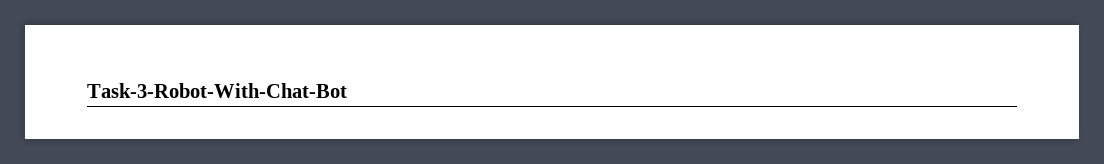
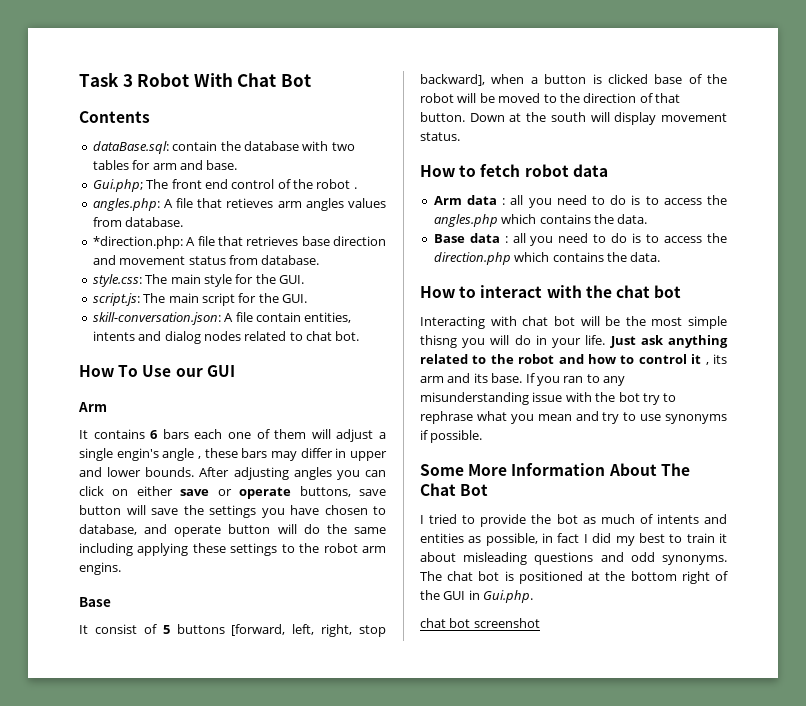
- Task-3-Robot-With-Chat-Bot
+ Task 3 Robot With Chat Bot
+ Contents
+ dataBase.sql: contain the database with two tables for arm and base.
+ Gui.php; The front end control of the robot .
+ angles.php: A file that retieves arm angles values from database.
+ *direction.php: A file that retrieves base direction and movement status from database.
+ style.css: The main style for the GUI.
+ script.js: The main script for the GUI.
+ skill-conversation.json: A file contain entities, intents and dialog nodes related to chat bot.
+ How To Use our GUI
+ Arm
+ It contains 6 bars each one of them will adjust a single engin's angle , these bars may differ in upper and lower bounds. After adjusting angles you can click on either save or operate buttons, save button will save the settings you have chosen to database, and operate button will do the same including applying these settings to the robot arm engins.
+ Base
+ It consist of 5 buttons [forward, left, right, stop backward], when a button is clicked base of the robot will be moved to the direction of that button. Down at the south will display movement status.
+ How to fetch robot data
+ Arm data : all you need to do is to access the angles.php which contains the data.
+ Base data : all you need to do is to access the direction.php which contains the data.
+ How to interact with the chat bot
+ Interacting with chat bot will be the most simple thisng you will do in your life. Just ask anything related to the robot and how to control it , its arm and its base. If you ran to any misunderstanding issue with the bot try to rephrase what you mean and try to use synonyms if possible.
+ Some More Information About The Chat Bot
+ I tried to provide the bot as much of intents and entities as possible, in fact I did my best to train it about misleading questions and odd synonyms. The chat bot is positioned at the bottom right of the GUI in Gui.php.
+ chat bot screenshot

